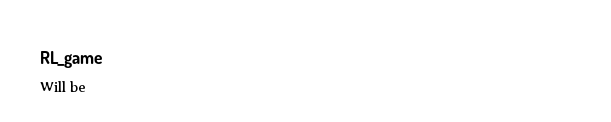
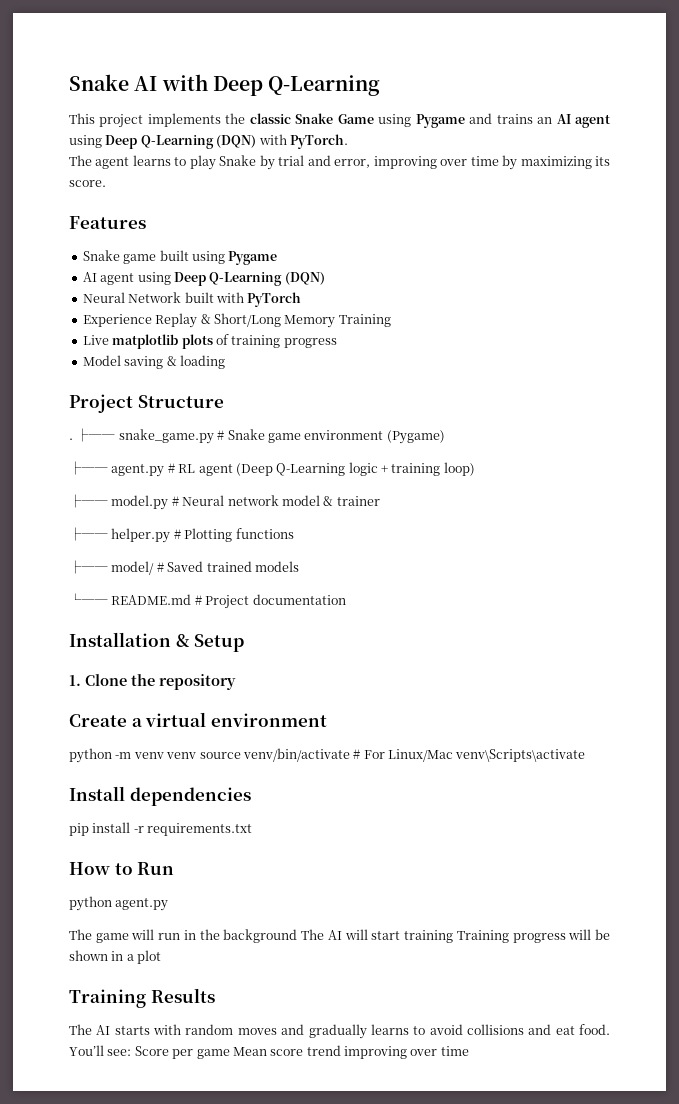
- RL_game
- Will be
+ Snake AI with Deep Q-Learning
+ This project implements the classic Snake Game using Pygame and trains an AI agent using Deep Q-Learning (DQN) with PyTorch.
+ The agent learns to play Snake by trial and error, improving over time by maximizing its score.
+ Features
+ Snake game built using Pygame
+ AI agent using Deep Q-Learning (DQN)
+ Neural Network built with PyTorch
+ Experience Replay & Short/Long Memory Training
+ Live matplotlib plots of training progress
+ Model saving & loading
+ Project Structure
+ . ├── snake_game.py # Snake game environment (Pygame)
+ ├── agent.py # RL agent (Deep Q-Learning logic + training loop)
+ ├── model.py # Neural network model & trainer
+ ├── helper.py # Plotting functions
+ ├── model/ # Saved trained models
+ └── README.md # Project documentation
+ Installation & Setup
+ 1. Clone the repository
+ Create a virtual environment
+ python -m venv venv source venv/bin/activate # For Linux/Mac venv\Scripts\activate
+ Install dependencies
+ pip install -r requirements.txt
+ How to Run
+ python agent.py
+ The game will run in the background The AI will start training Training progress will be shown in a plot
+ Training Results
+ The AI starts with random moves and gradually learns to avoid collisions and eat food. You’ll see: Score per game Mean score trend improving over time

